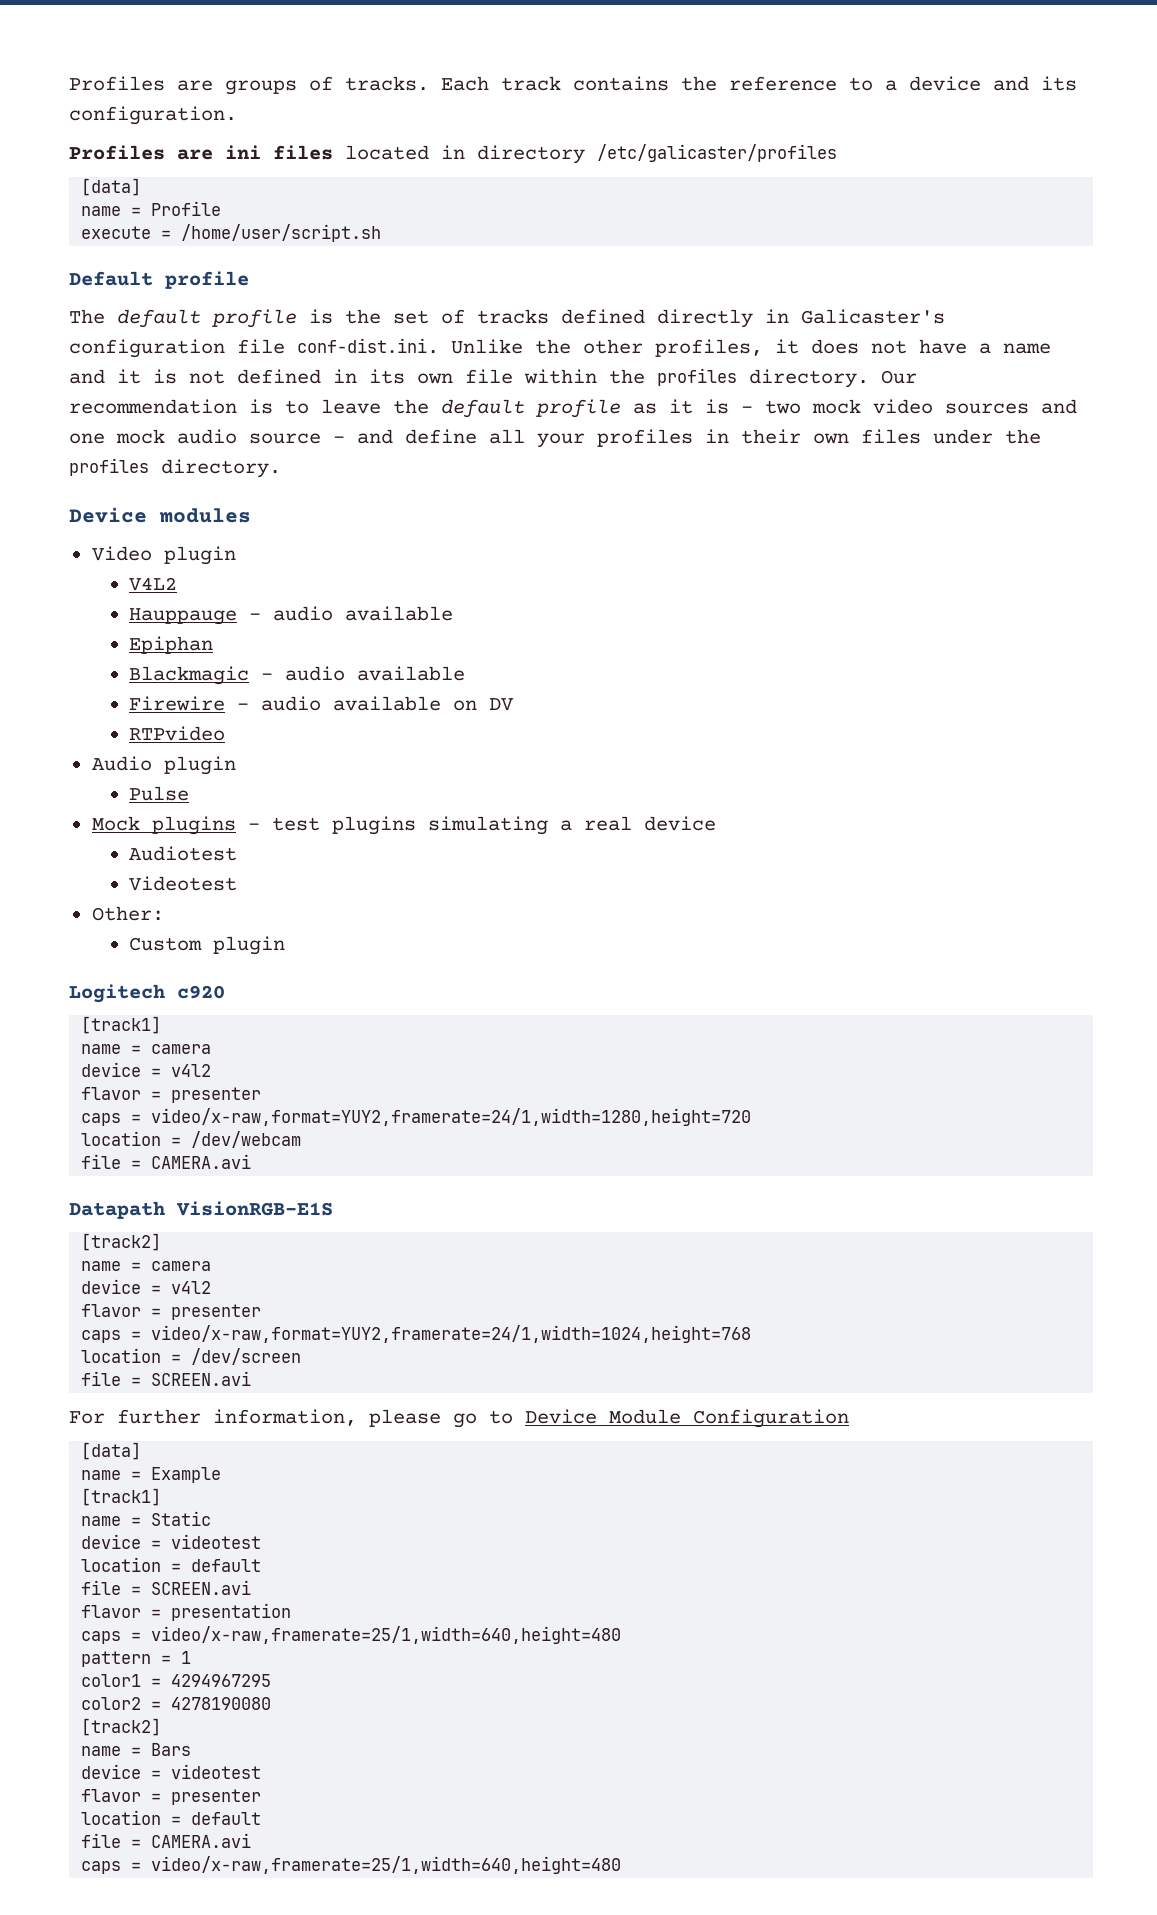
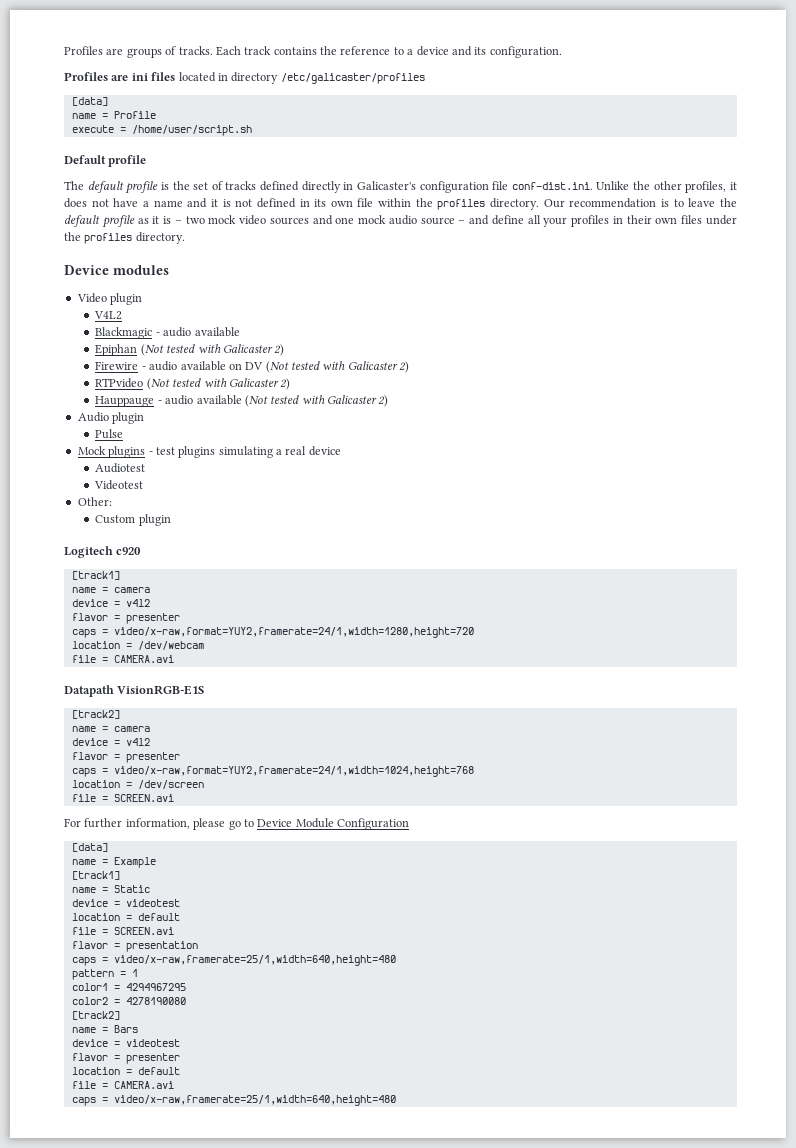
- Hauppauge - audio available
+ Blackmagic - audio available
- Epiphan
- Blackmagic - audio available
+ Epiphan (Not tested with Galicaster 2)
- Firewire - audio available on DV
- RTPvideo
+ Firewire - audio available on DV (Not tested with Galicaster 2)
+ RTPvideo (Not tested with Galicaster 2)
+ Hauppauge - audio available (Not tested with Galicaster 2)

